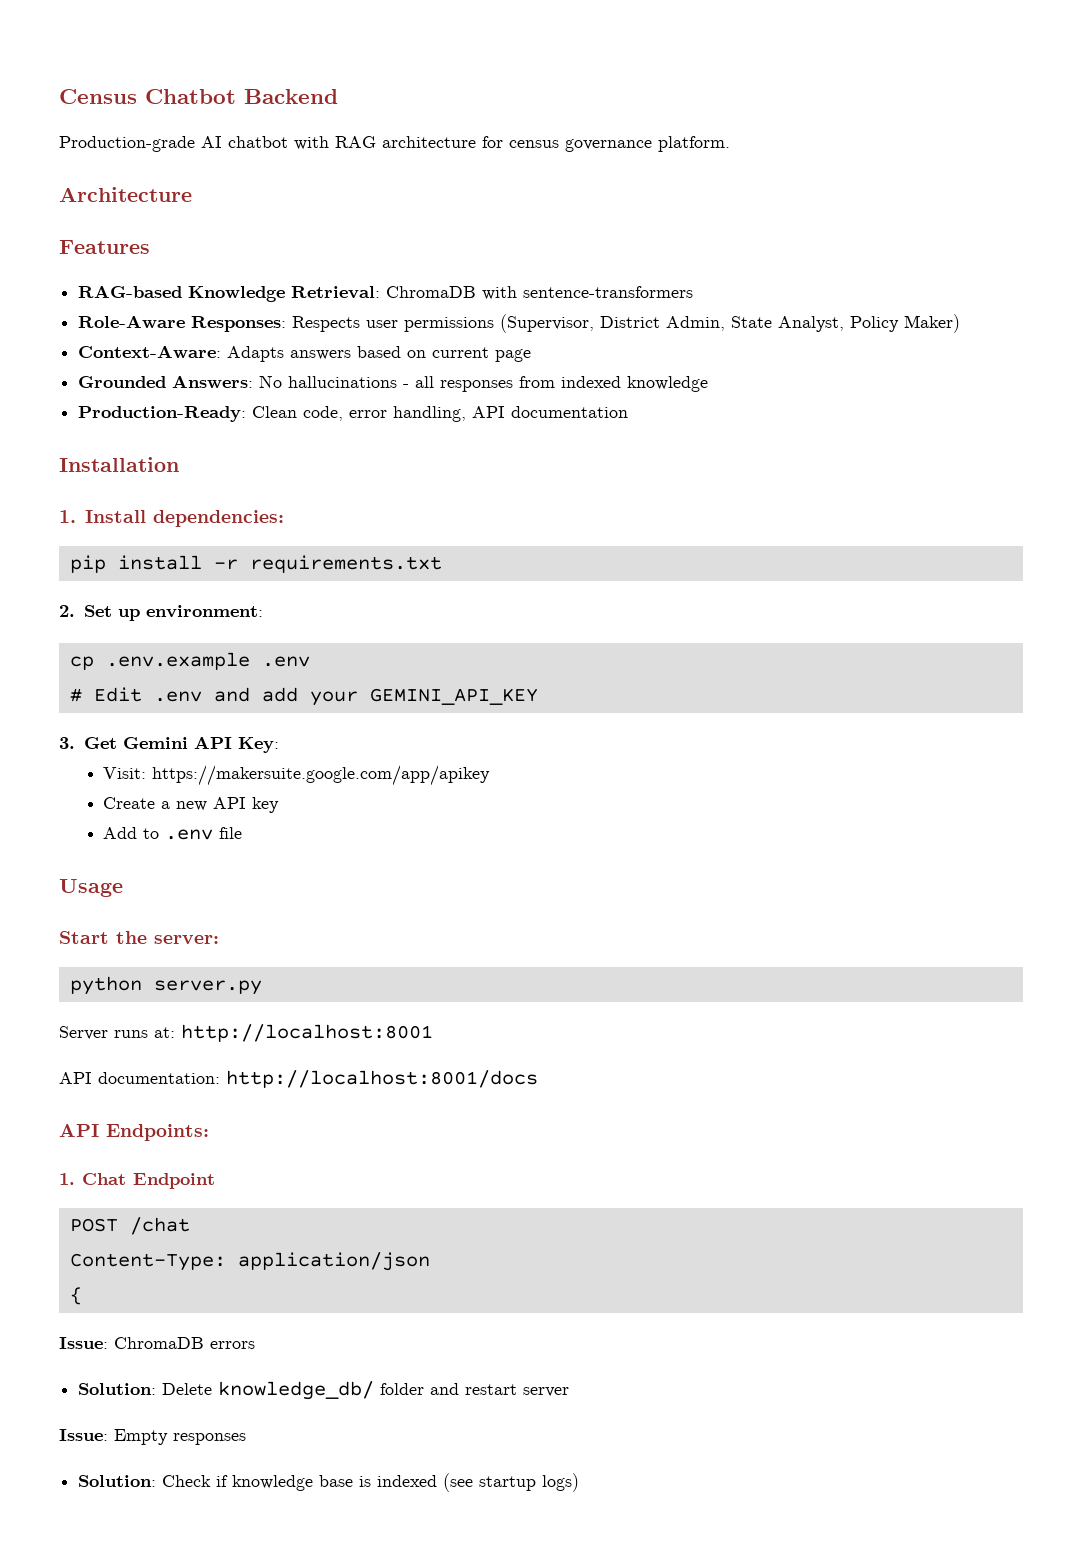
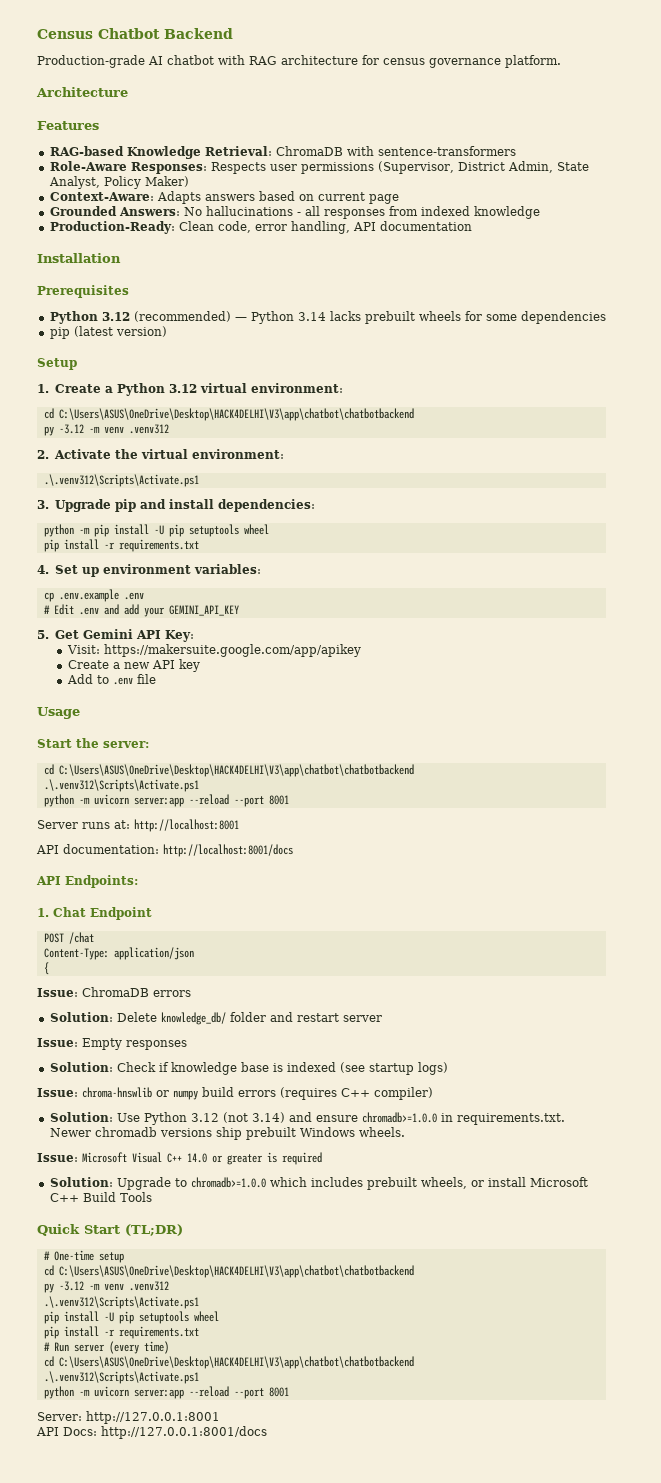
- 1. Install dependencies:
+ Prerequisites
+ Python 3.12 (recommended) — Python 3.14 lacks prebuilt wheels for some dependencies
+ pip (latest version)
+ Setup
+ 1. Create a Python 3.12 virtual environment:
+ cd C:\Users\ASUS\OneDrive\Desktop\HACK4DELHI\V3\app\chatbot\chatbotbackend
+ py -3.12 -m venv .venv312
+ 2. Activate the virtual environment:
+ .\.venv312\Scripts\Activate.ps1
+ 3. Upgrade pip and install dependencies:
+ python -m pip install -U pip setuptools wheel
  pip install -r requirements.txt
- 2. Set up environment:
+ 4. Set up environment variables:
- 3. Get Gemini API Key:
+ 5. Get Gemini API Key:
  Start the server:
- python server.py
+ cd C:\Users\ASUS\OneDrive\Desktop\HACK4DELHI\V3\app\chatbot\chatbotbackend
+ .\.venv312\Scripts\Activate.ps1
+ python -m uvicorn server:app --reload --port 8001
+ Issue: chroma-hnswlib or numpy build errors (requires C++ compiler)
+ Solution: Use Python 3.12 (not 3.14) and ensure chromadb>=1.0.0 in requirements.txt. Newer chromadb versions ship prebuilt Windows wheels.
+ Issue: Microsoft Visual C++ 14.0 or greater is required
+ Solution: Upgrade to chromadb>=1.0.0 which includes prebuilt wheels, or install Microsoft C++ Build Tools
+ Quick Start (TL;DR)
+ # One-time setup
+ cd C:\Users\ASUS\OneDrive\Desktop\HACK4DELHI\V3\app\chatbot\chatbotbackend
+ py -3.12 -m venv .venv312
+ .\.venv312\Scripts\Activate.ps1
+ pip install -U pip setuptools wheel
+ pip install -r requirements.txt
+ # Run server (every time)
+ cd C:\Users\ASUS\OneDrive\Desktop\HACK4DELHI\V3\app\chatbot\chatbotbackend
+ .\.venv312\Scripts\Activate.ps1
+ python -m uvicorn server:app --reload --port 8001
+ Server: http://127.0.0.1:8001
+ API Docs: http://127.0.0.1:8001/docs

